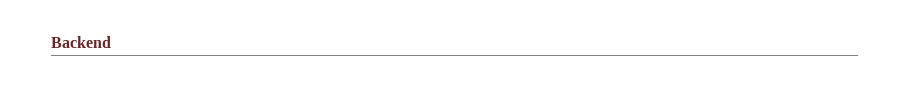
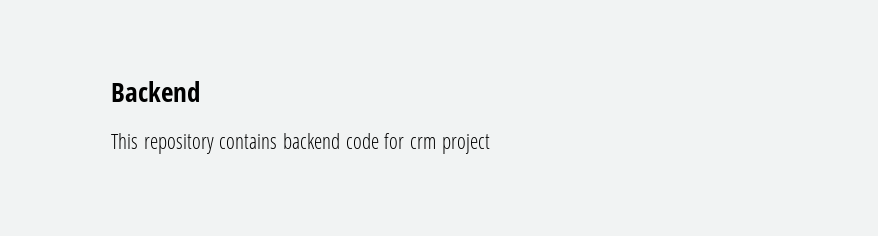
+ This repository contains backend code for crm project

